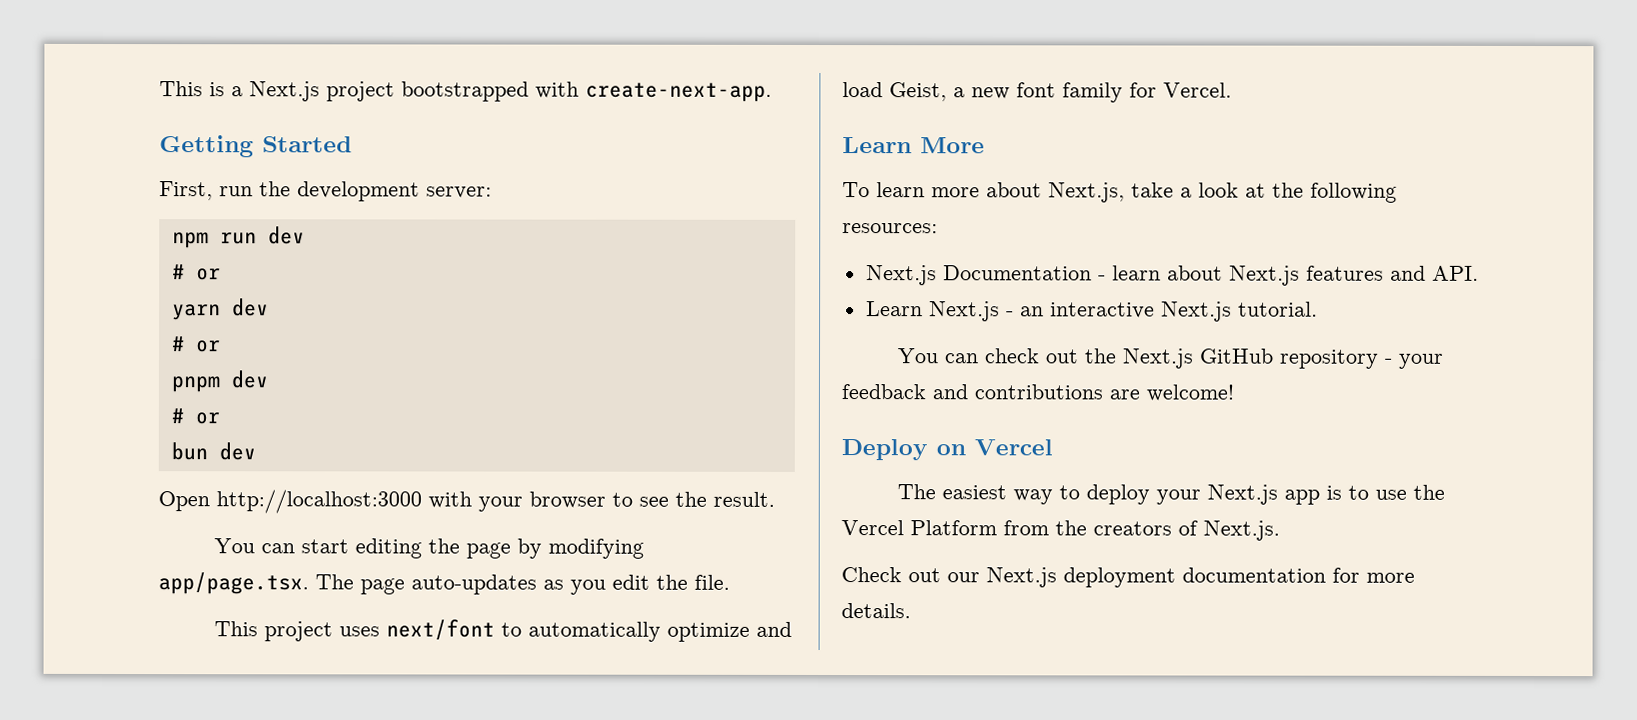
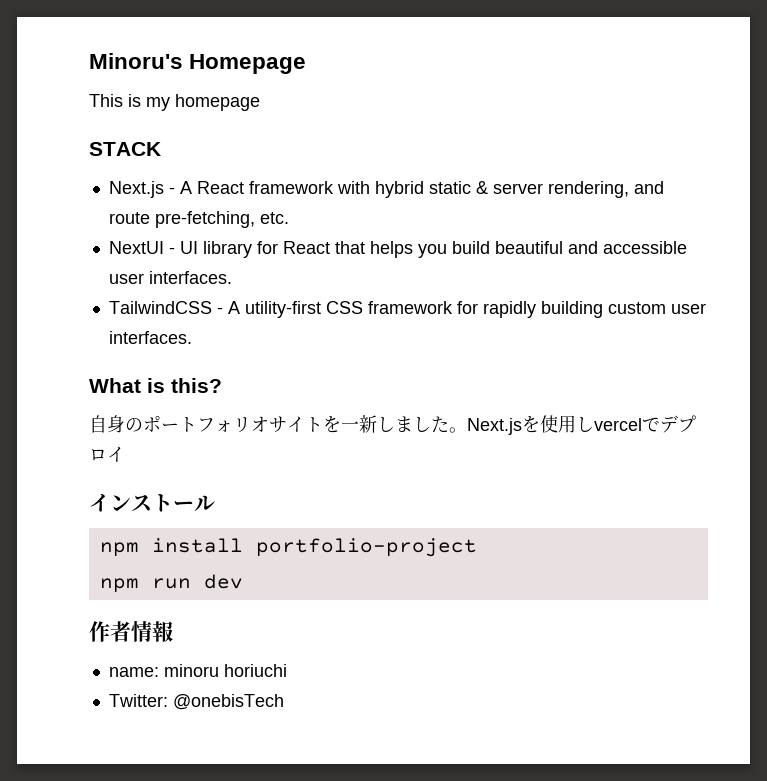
- This is a Next.js project bootstrapped with create-next-app.
- Getting Started
- First, run the development server:
+ Minoru's Homepage
+ This is my homepage
+ STACK
+ Next.js - A React framework with hybrid static & server rendering, and route pre-fetching, etc.
+ NextUI - UI library for React that helps you build beautiful and accessible user interfaces.
+ TailwindCSS - A utility-first CSS framework for rapidly building custom user interfaces.
+ What is this?
+ 自身のポートフォリオサイトを一新しました。Next.jsを使用しvercelでデプロイ
+ インストール
+ npm install portfolio-project
  npm run dev
- # or
- yarn dev
- # or
- pnpm dev
- # or
- bun dev
- Open http://localhost:3000 with your browser to see the result.
- You can start editing the page by modifying app/page.tsx. The page auto-updates as you edit the file.
- This project uses next/font to automatically optimize and load Geist, a new font family for Vercel.
- Learn More
- To learn more about Next.js, take a look at the following resources:
- Next.js Documentation - learn about Next.js features and API.
- Learn Next.js - an interactive Next.js tutorial.
- You can check out the Next.js GitHub repository - your feedback and contributions are welcome!
- Deploy on Vercel
- The easiest way to deploy your Next.js app is to use the Vercel Platform from the creators of Next.js.
- Check out our Next.js deployment documentation for more details.
+ 作者情報
+ name: minoru horiuchi
+ Twitter: @onebisTech

